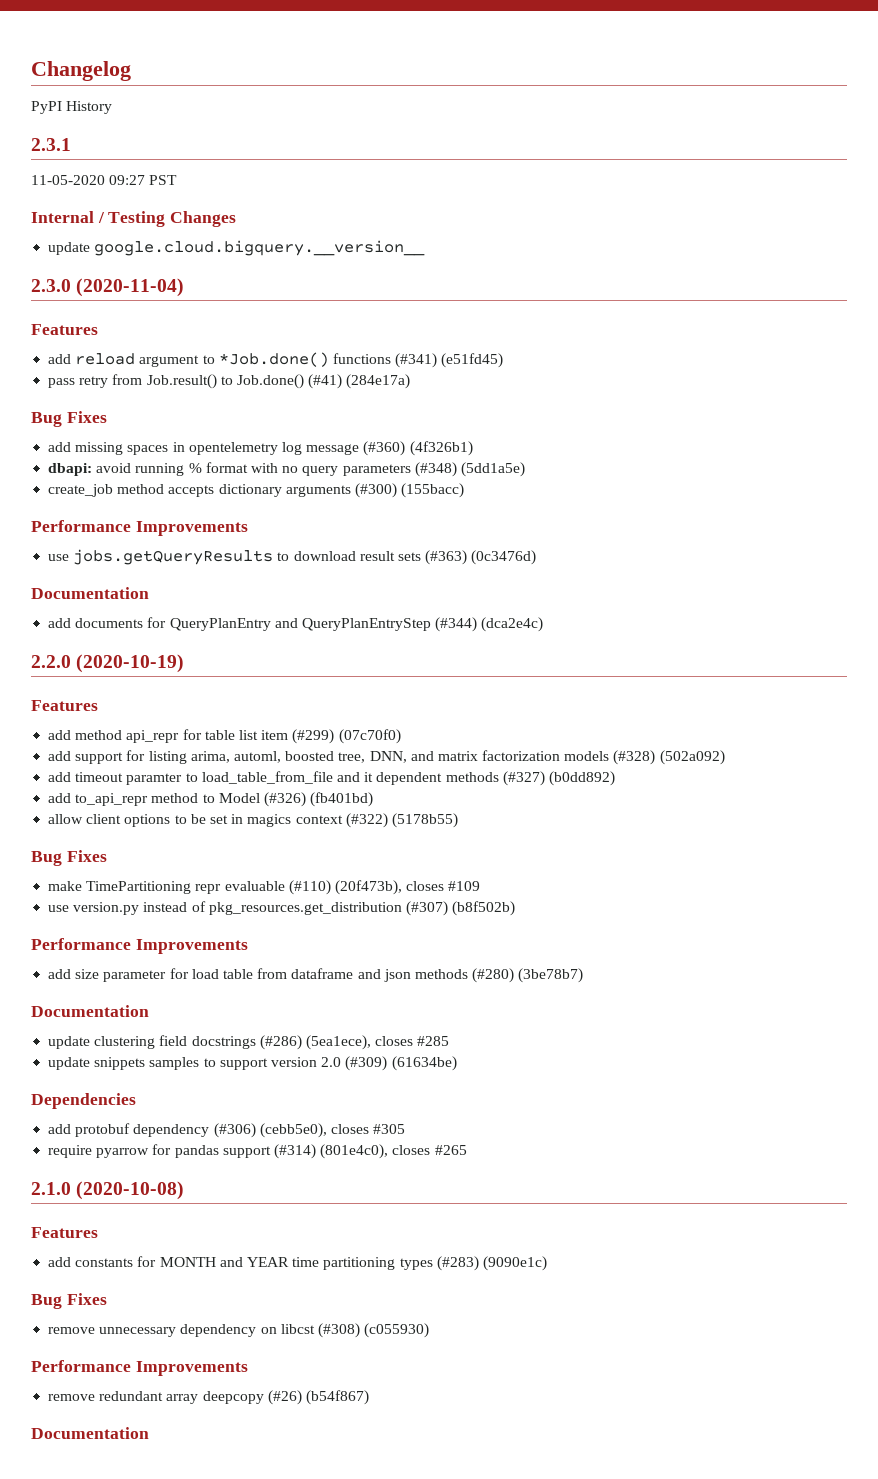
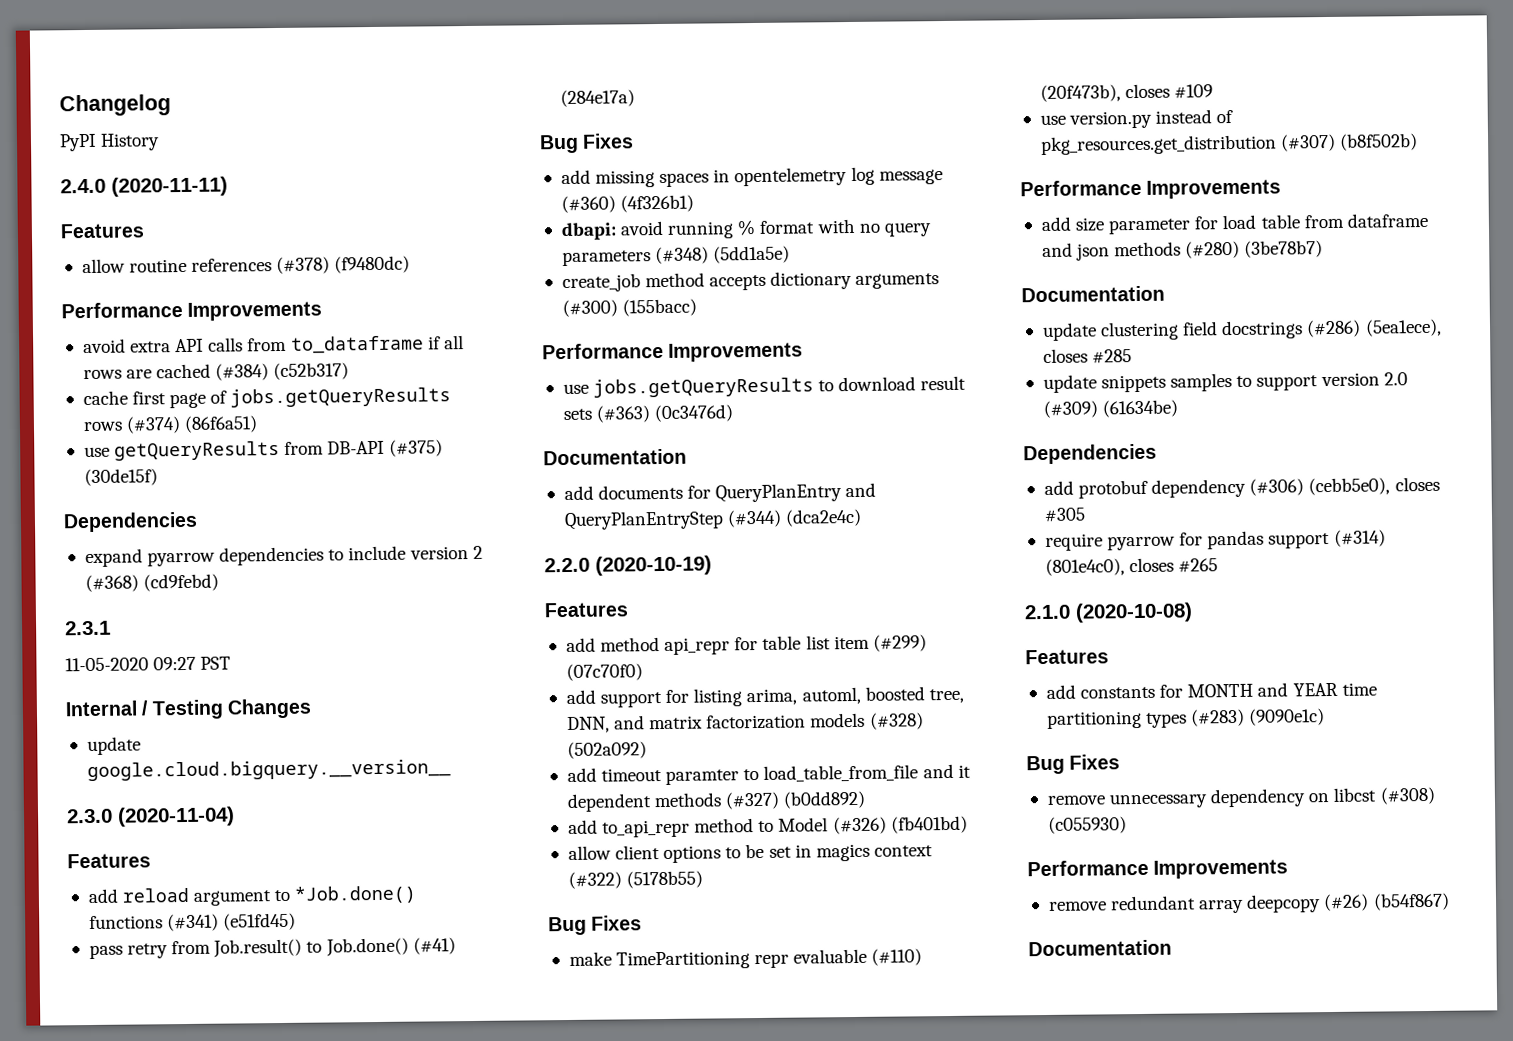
+ 2.4.0 (2020-11-11)
+ Features
+ allow routine references (#378) (f9480dc)
+ Performance Improvements
+ avoid extra API calls from to_dataframe if all rows are cached (#384) (c52b317)
+ cache first page of jobs.getQueryResults rows (#374) (86f6a51)
+ use getQueryResults from DB-API (#375) (30de15f)
+ Dependencies
+ expand pyarrow dependencies to include version 2 (#368) (cd9febd)

